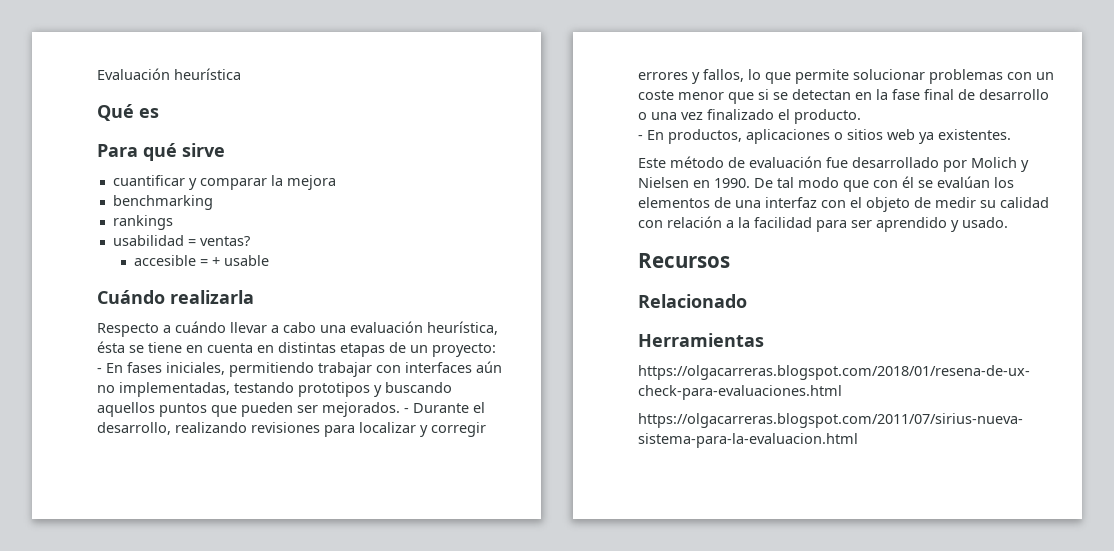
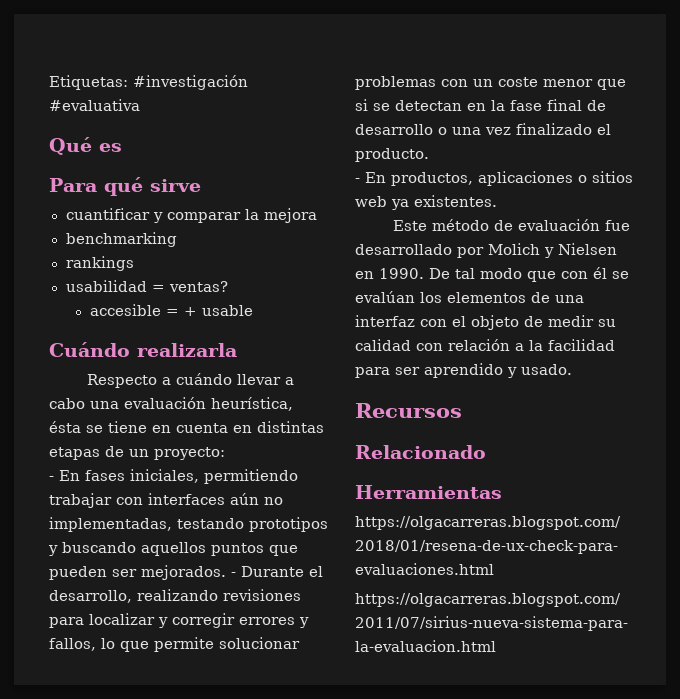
- Evaluación heurística
+ Etiquetas: #investigación #evaluativa

